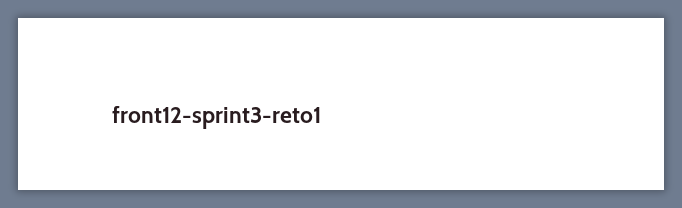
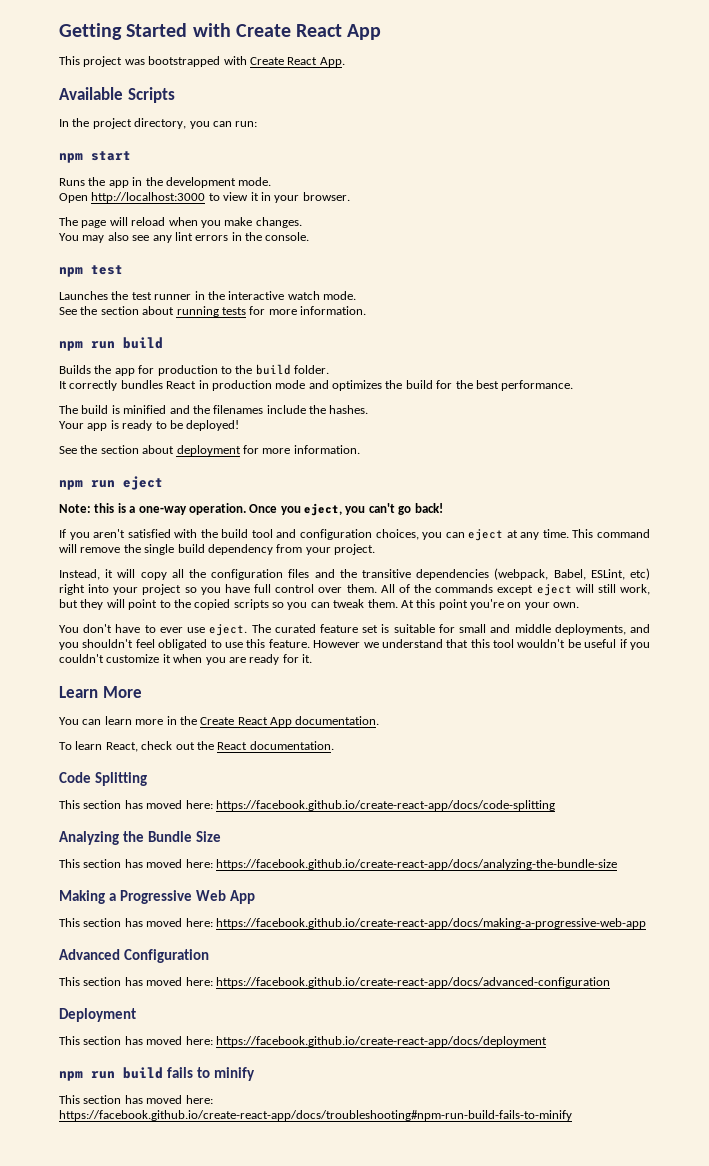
- front12-sprint3-reto1
+ Getting Started with Create React App
+ This project was bootstrapped with Create React App.
+ Available Scripts
+ In the project directory, you can run:
+ npm start
+ Runs the app in the development mode.
+ Open http://localhost:3000 to view it in your browser.
+ The page will reload when you make changes.
+ You may also see any lint errors in the console.
+ npm test
+ Launches the test runner in the interactive watch mode.
+ See the section about running tests for more information.
+ npm run build
+ Builds the app for production to the build folder.
+ It correctly bundles React in production mode and optimizes the build for the best performance.
+ The build is minified and the filenames include the hashes.
+ Your app is ready to be deployed!
+ See the section about deployment for more information.
+ npm run eject
+ Note: this is a one-way operation. Once you eject, you can't go back!
+ If you aren't satisfied with the build tool and configuration choices, you can eject at any time. This command will remove the single build dependency from your project.
+ Instead, it will copy all the configuration files and the transitive dependencies (webpack, Babel, ESLint, etc) right into your project so you have full control over them. All of the commands except eject will still work, but they will point to the copied scripts so you can tweak them. At this point you're on your own.
+ You don't have to ever use eject. The curated feature set is suitable for small and middle deployments, and you shouldn't feel obligated to use this feature. However we understand that this tool wouldn't be useful if you couldn't customize it when you are ready for it.
+ Learn More
+ You can learn more in the Create React App documentation.
+ To learn React, check out the React documentation.
+ Code Splitting
+ This section has moved here: https://facebook.github.io/create-react-app/docs/code-splitting
+ Analyzing the Bundle Size
+ This section has moved here: https://facebook.github.io/create-react-app/docs/analyzing-the-bundle-size
+ Making a Progressive Web App
+ This section has moved here: https://facebook.github.io/create-react-app/docs/making-a-progressive-web-app
+ Advanced Configuration
+ This section has moved here: https://facebook.github.io/create-react-app/docs/advanced-configuration
+ Deployment
+ This section has moved here: https://facebook.github.io/create-react-app/docs/deployment
+ npm run build fails to minify
+ This section has moved here: https://facebook.github.io/create-react-app/docs/troubleshooting#npm-run-build-fails-to-minify

